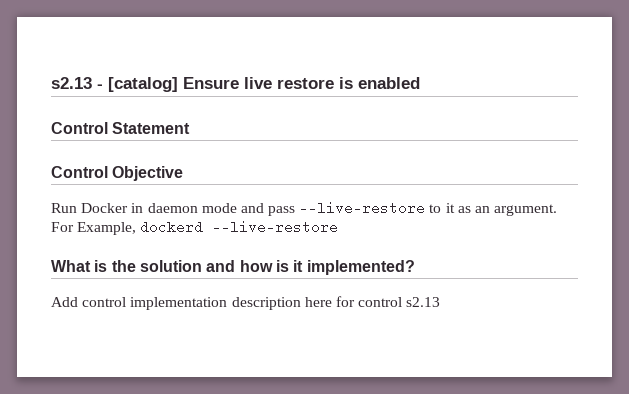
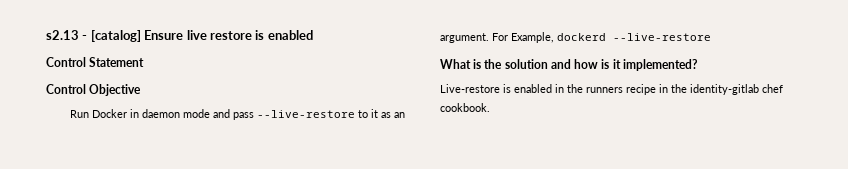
- Add control implementation description here for control s2.13
+ Live-restore is enabled in the runners recipe in the identity-gitlab chef cookbook.

